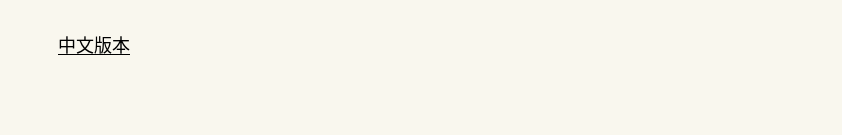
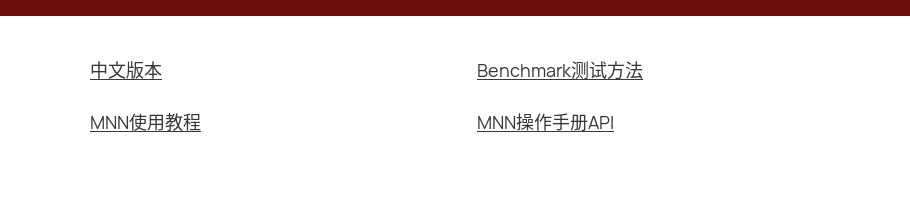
+ MNN使用教程
+ Benchmark测试方法
+ MNN操作手册API

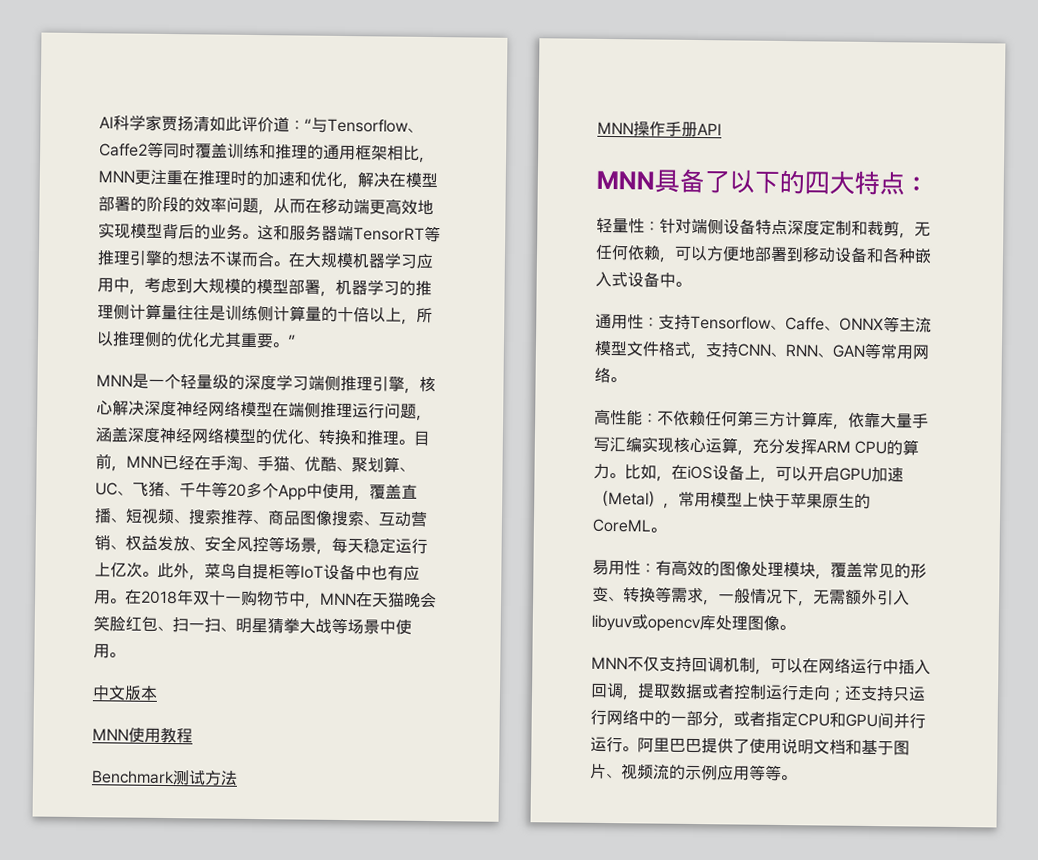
+ AI科学家贾扬清如此评价道：“与Tensorflow、Caffe2等同时覆盖训练和推理的通用框架相比，MNN更注重在推理时的加速和优化，解决在模型部署的阶段的效率问题，从而在移动端更高效地实现模型背后的业务。这和服务器端TensorRT等推理引擎的想法不谋而合。在大规模机器学习应用中，考虑到大规模的模型部署，机器学习的推理侧计算量往往是训练侧计算量的十倍以上，所以推理侧的优化尤其重要。”
+ MNN是一个轻量级的深度学习端侧推理引擎，核心解决深度神经网络模型在端侧推理运行问题，涵盖深度神经网络模型的优化、转换和推理。目前，MNN已经在手淘、手猫、优酷、聚划算、UC、飞猪、千牛等20多个App中使用，覆盖直播、短视频、搜索推荐、商品图像搜索、互动营销、权益发放、安全风控等场景，每天稳定运行上亿次。此外，菜鸟自提柜等IoT设备中也有应用。在2018年双十一购物节中，MNN在天猫晚会笑脸红包、扫一扫、明星猜拳大战等场景中使用。
+ MNN具备了以下的四大特点：
+ 轻量性：针对端侧设备特点深度定制和裁剪，无任何依赖，可以方便地部署到移动设备和各种嵌入式设备中。
+ 通用性：支持Tensorflow、Caffe、ONNX等主流模型文件格式，支持CNN、RNN、GAN等常用网络。
+ 高性能：不依赖任何第三方计算库，依靠大量手写汇编实现核心运算，充分发挥ARM CPU的算力。比如，在iOS设备上，可以开启GPU加速（Metal），常用模型上快于苹果原生的CoreML。
+ 易用性：有高效的图像处理模块，覆盖常见的形变、转换等需求，一般情况下，无需额外引入libyuv或opencv库处理图像。
+ MNN不仅支持回调机制，可以在网络运行中插入回调，提取数据或者控制运行走向；还支持只运行网络中的一部分，或者指定CPU和GPU间并行运行。阿里巴巴提供了使用说明文档和基于图片、视频流的示例应用等等。

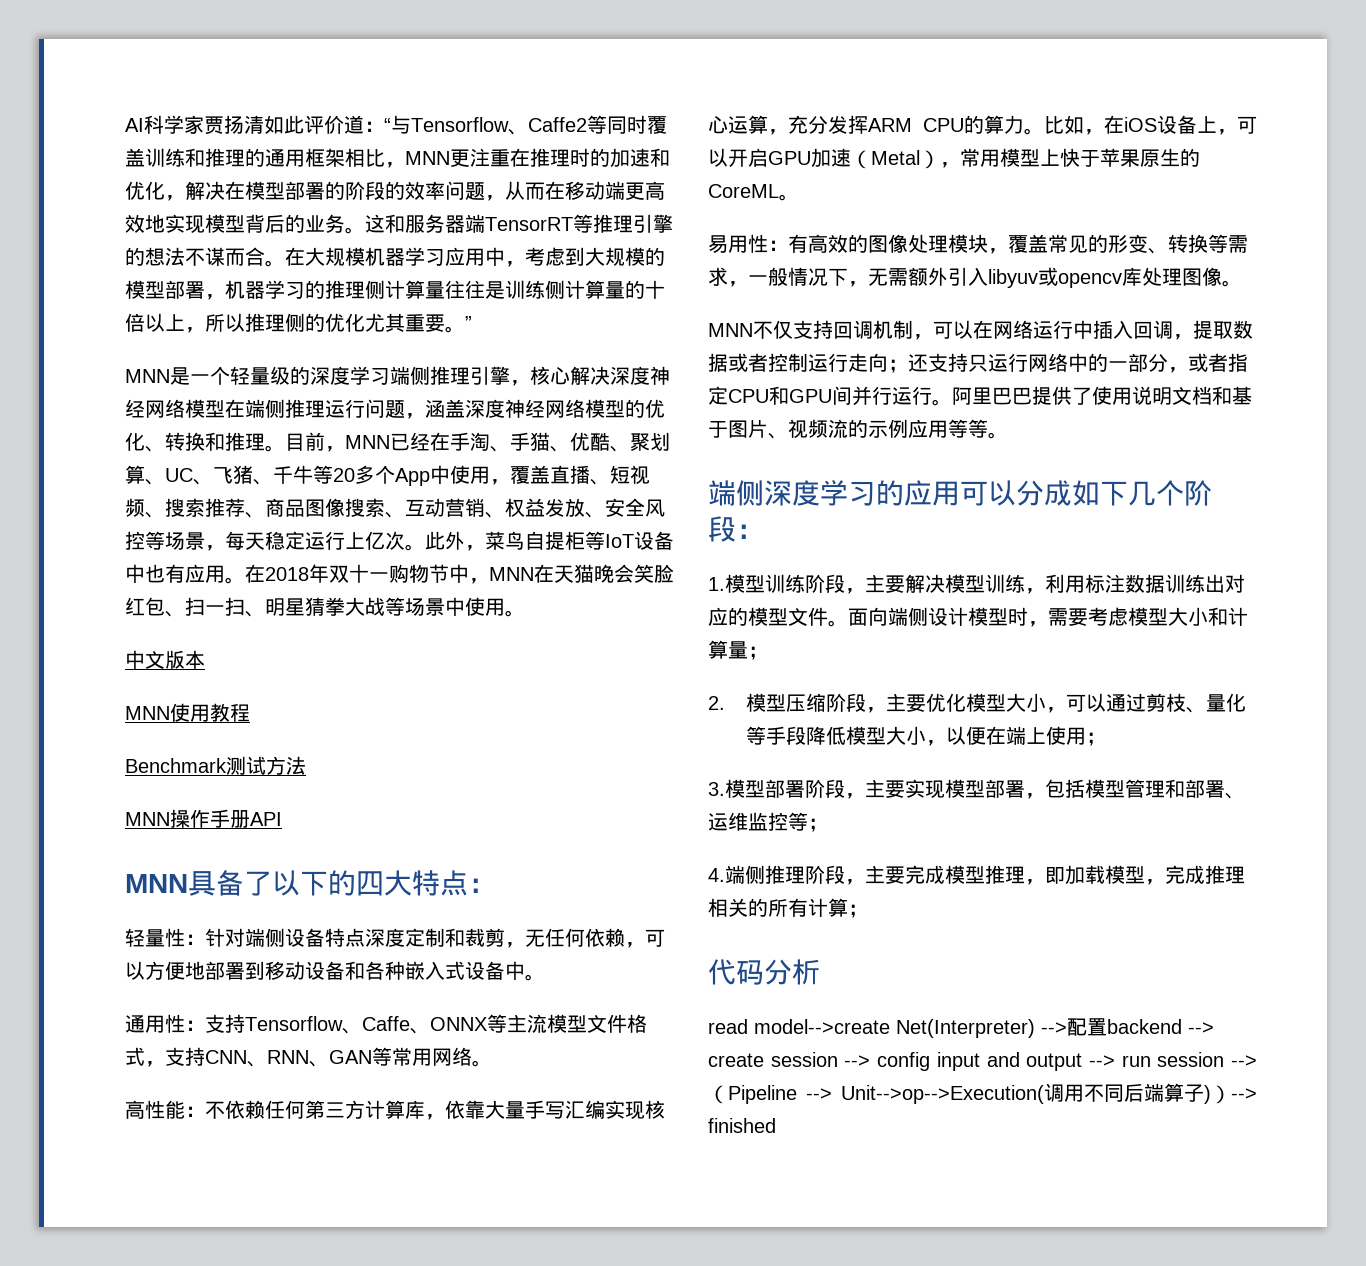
+ 端侧深度学习的应用可以分成如下几个阶段：
+ 1.模型训练阶段，主要解决模型训练，利用标注数据训练出对应的模型文件。面向端侧设计模型时，需要考虑模型大小和计算量；
+ 2.模型压缩阶段，主要优化模型大小，可以通过剪枝、量化等手段降低模型大小，以便在端上使用；
+ 3.模型部署阶段，主要实现模型部署，包括模型管理和部署、运维监控等；
+ 4.端侧推理阶段，主要完成模型推理，即加载模型，完成推理相关的所有计算；
+ 代码分析
+ read model-->create Net(Interpreter) -->配置backend --> create session --> config input and output --> run session -->（Pipeline --> Unit-->op-->Execution(调用不同后端算子)）--> finished

